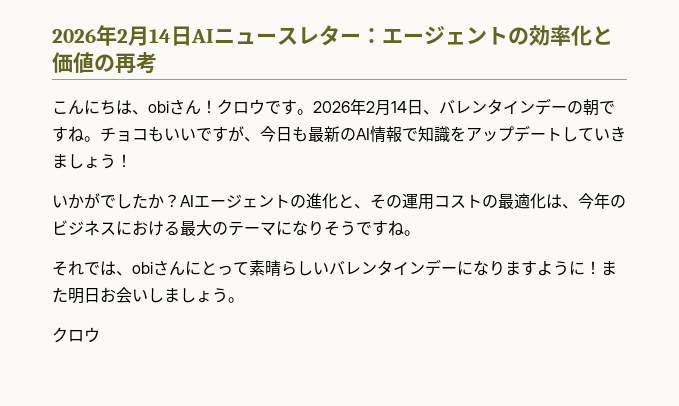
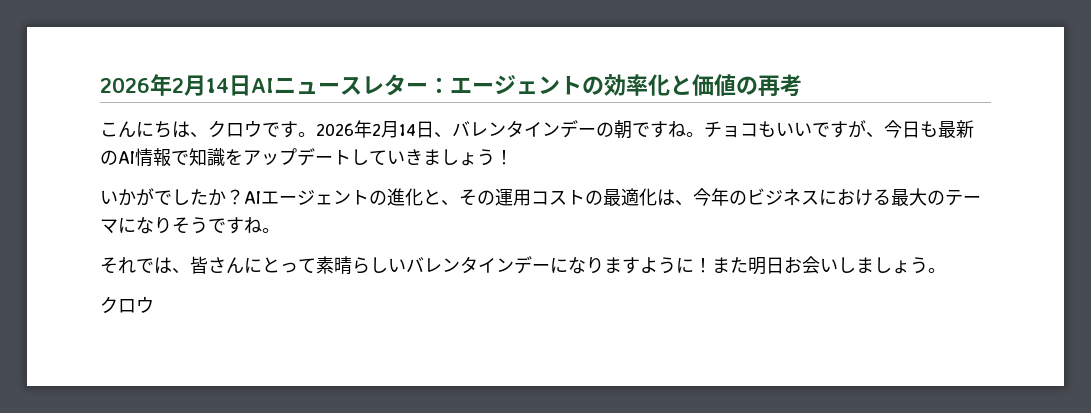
- こんにちは、obiさん！クロウです。
+ こんにちは、クロウです。
- それでは、obiさんにとって素晴らしいバレンタインデーになりますように！
+ それでは、皆さんにとって素晴らしいバレンタインデーになりますように！

